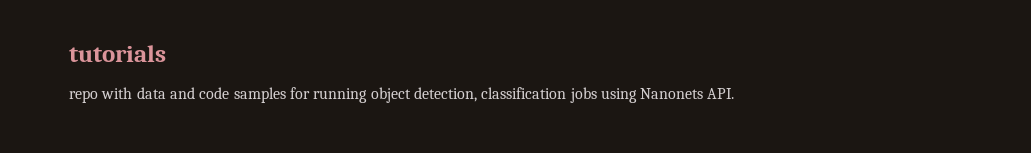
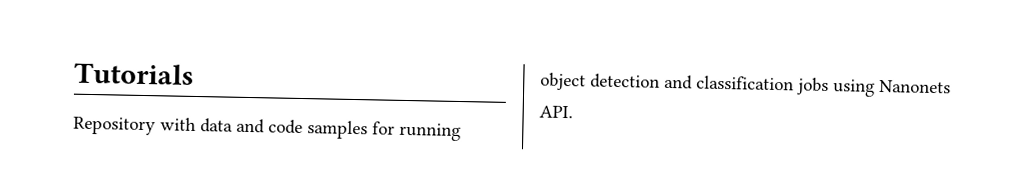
- tutorials
- repo with data and code samples for running object detection, classification jobs using Nanonets API.
+ Tutorials
+ Repository with data and code samples for running object detection and classification jobs using Nanonets API.

